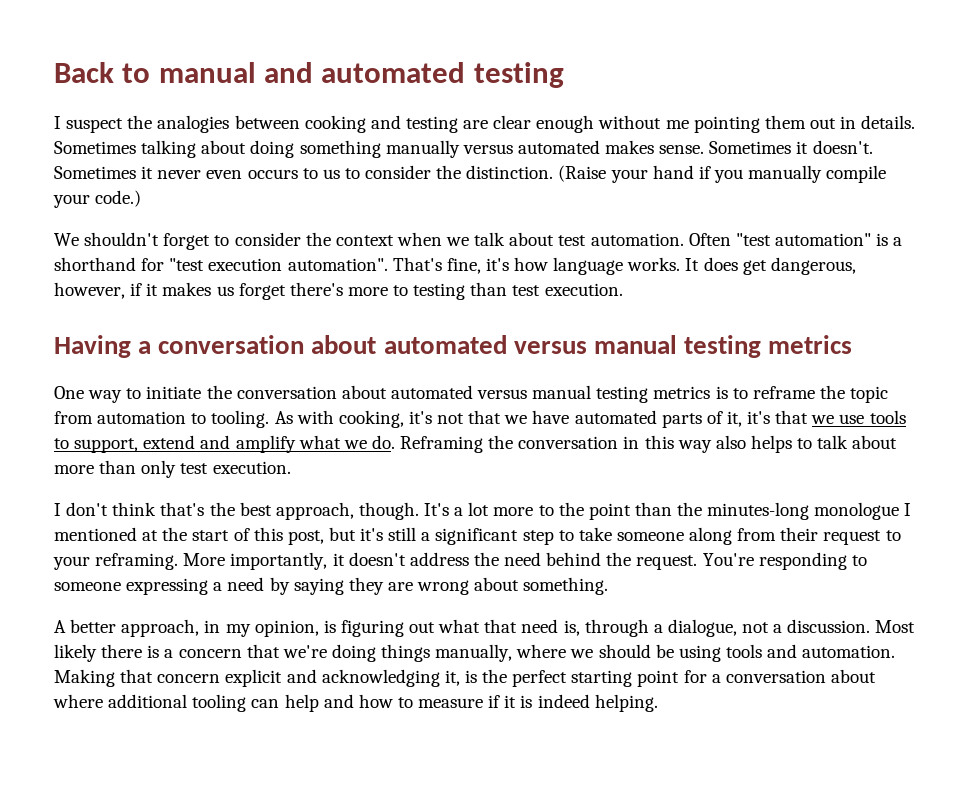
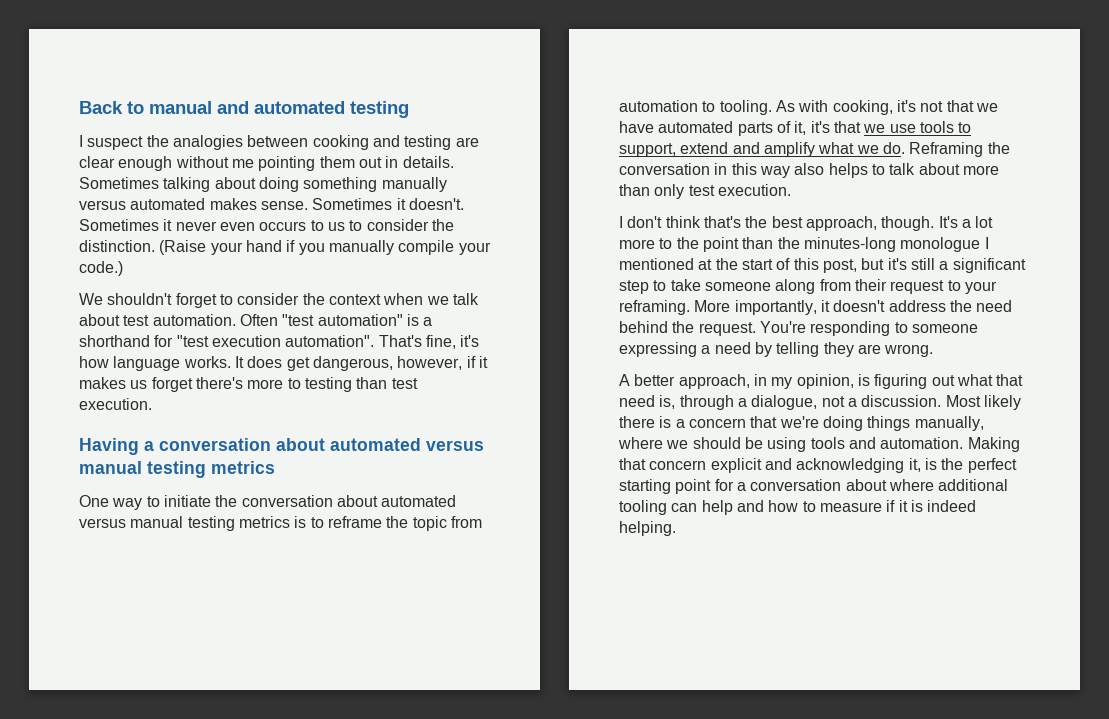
- You're responding to someone expressing a need by saying they are wrong about something.
+ You're responding to someone expressing a need by telling they are wrong.

